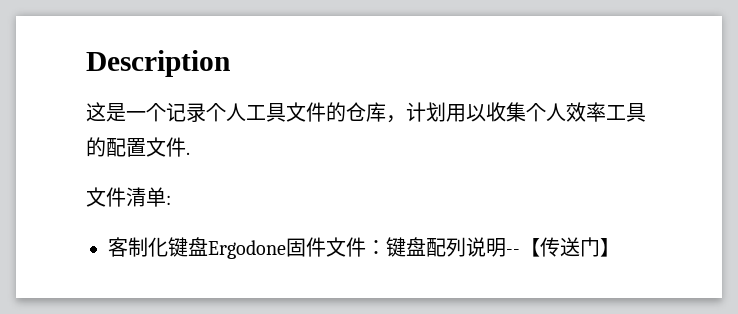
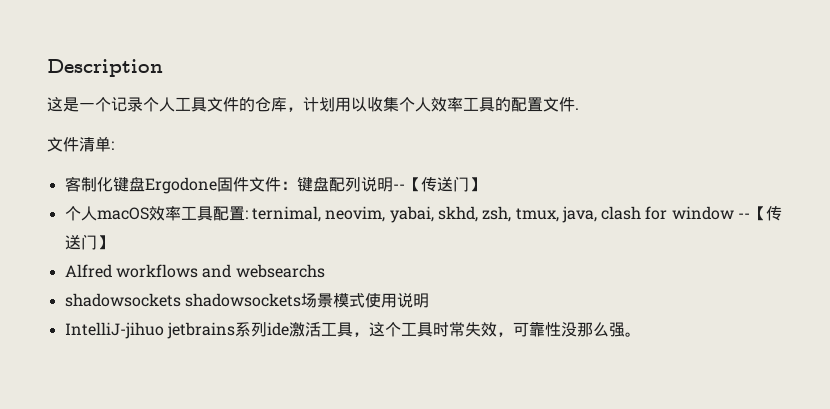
+ 个人macOS效率工具配置: ternimal, neovim, yabai, skhd, zsh, tmux, java, clash for window --【传送门】
+ Alfred workflows and websearchs
+ shadowsockets shadowsockets场景模式使用说明
+ IntelliJ-jihuo jetbrains系列ide激活工具，这个工具时常失效，可靠性没那么强。

